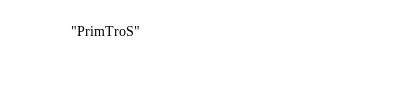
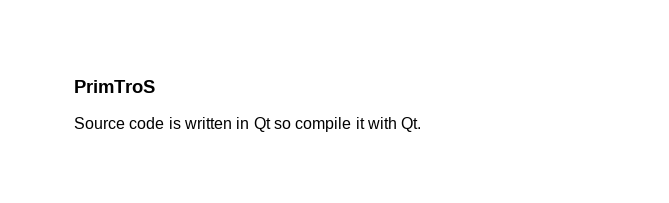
- "PrimTroS"
+ PrimTroS
+ Source code is written in Qt so compile it with Qt.

